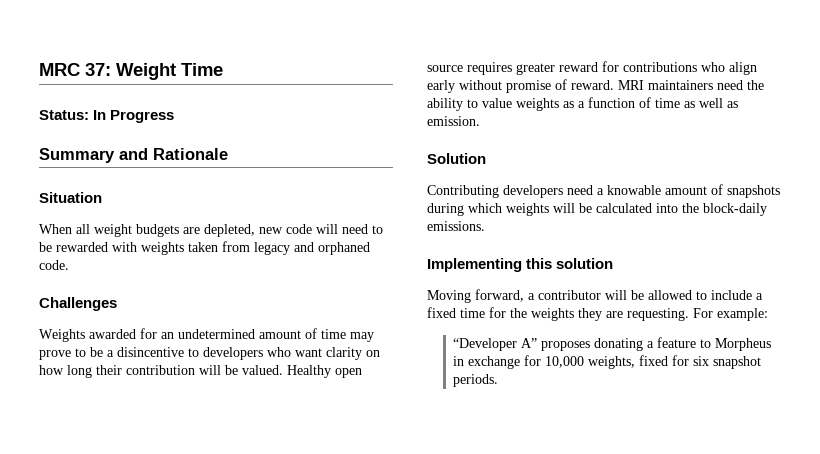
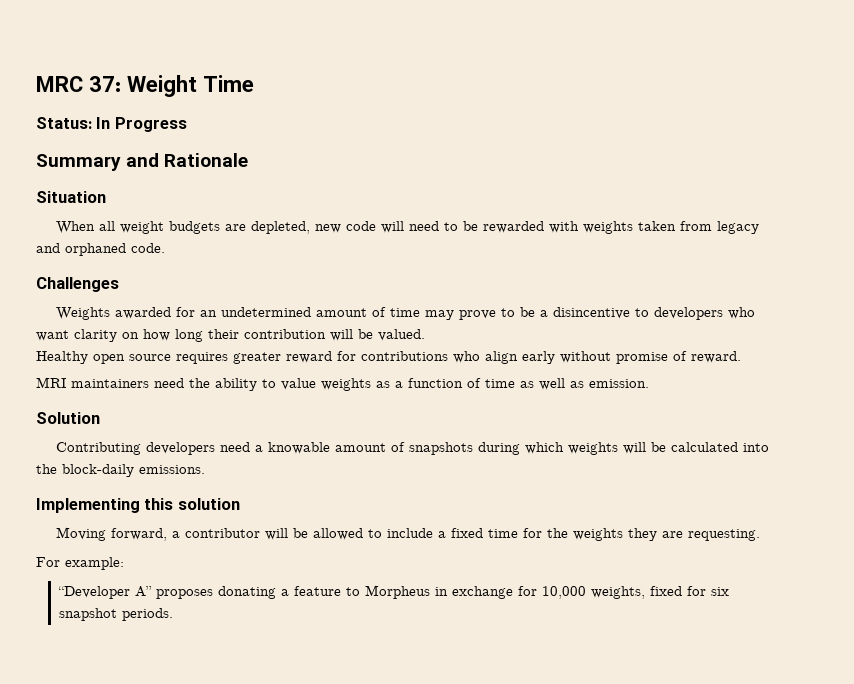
- Weights awarded for an undetermined amount of time may prove to be a disincentive to developers who want clarity on how long their contribution will be valued. Healthy open source requires greater reward for contributions who align early without promise of reward. MRI maintainers need the ability to value weights as a function of time as well as emission.
+ Weights awarded for an undetermined amount of time may prove to be a disincentive to developers who want clarity on how long their contribution will be valued.
+ Healthy open source requires greater reward for contributions who align early without promise of reward.
+ MRI maintainers need the ability to value weights as a function of time as well as emission.
- Moving forward, a contributor will be allowed to include a fixed time for the weights they are requesting. For example:
+ Moving forward, a contributor will be allowed to include a fixed time for the weights they are requesting.
+ For example:

